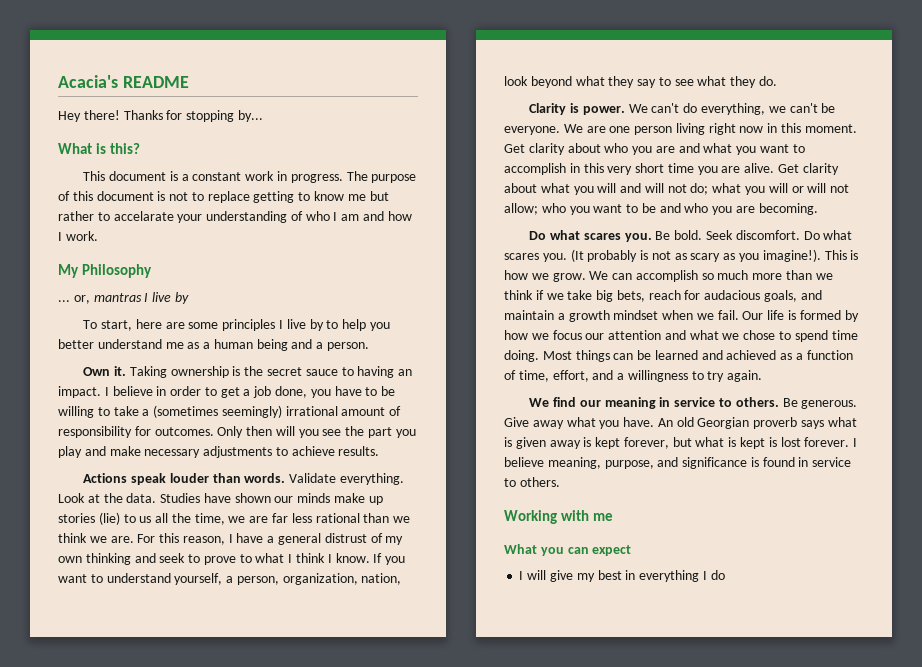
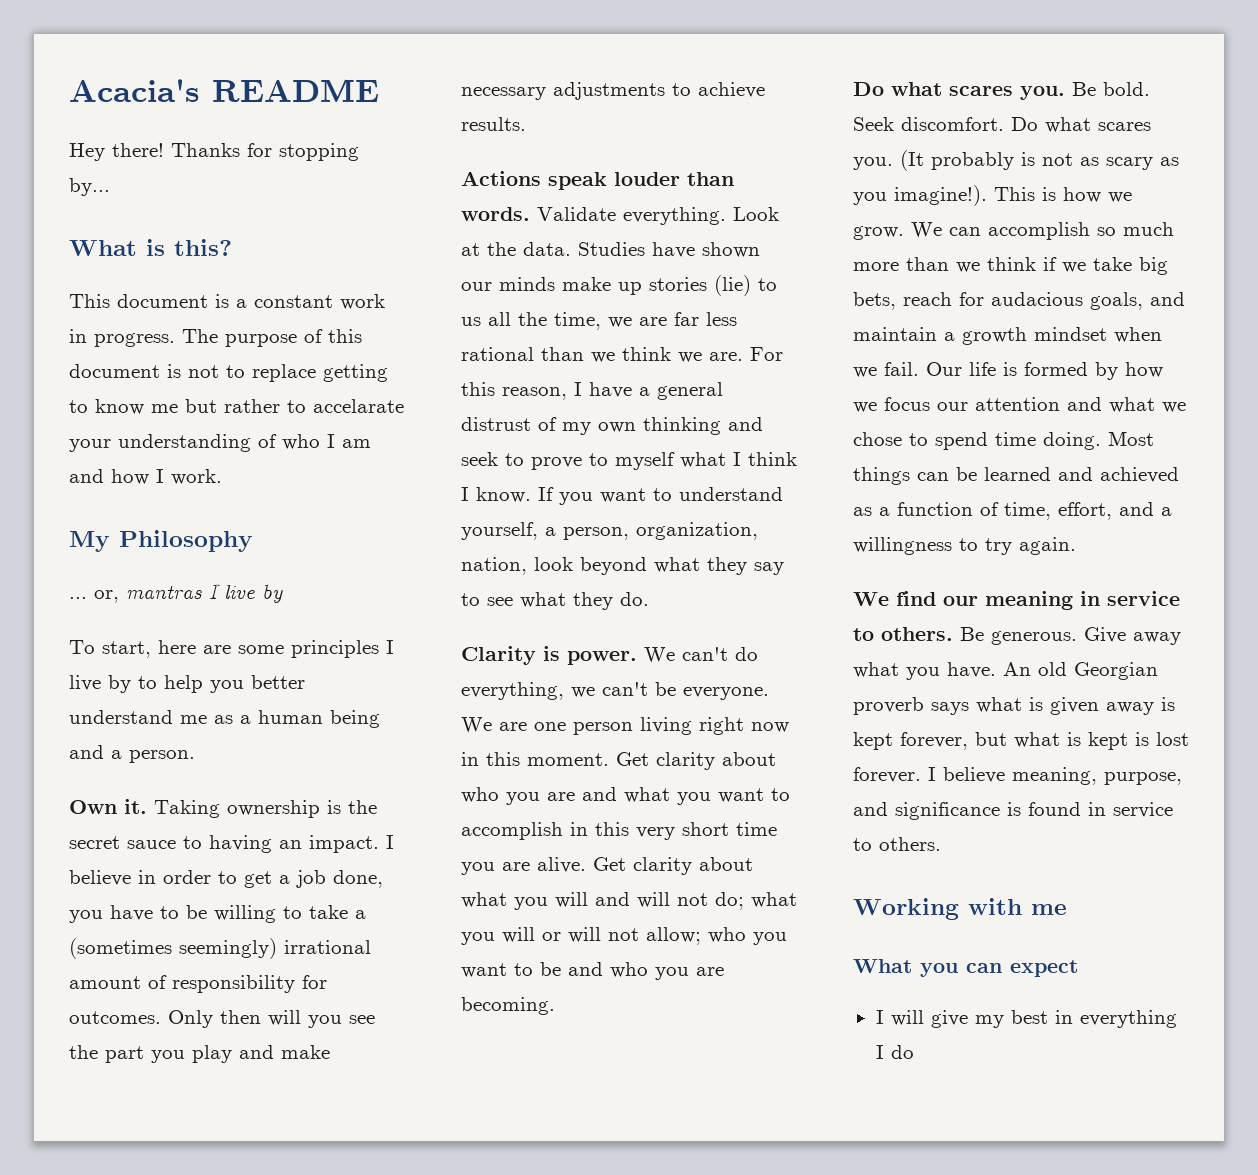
- For this reason, I have a general distrust of my own thinking and seek to prove to what I think I know.
+ For this reason, I have a general distrust of my own thinking and seek to prove to myself what I think I know.

